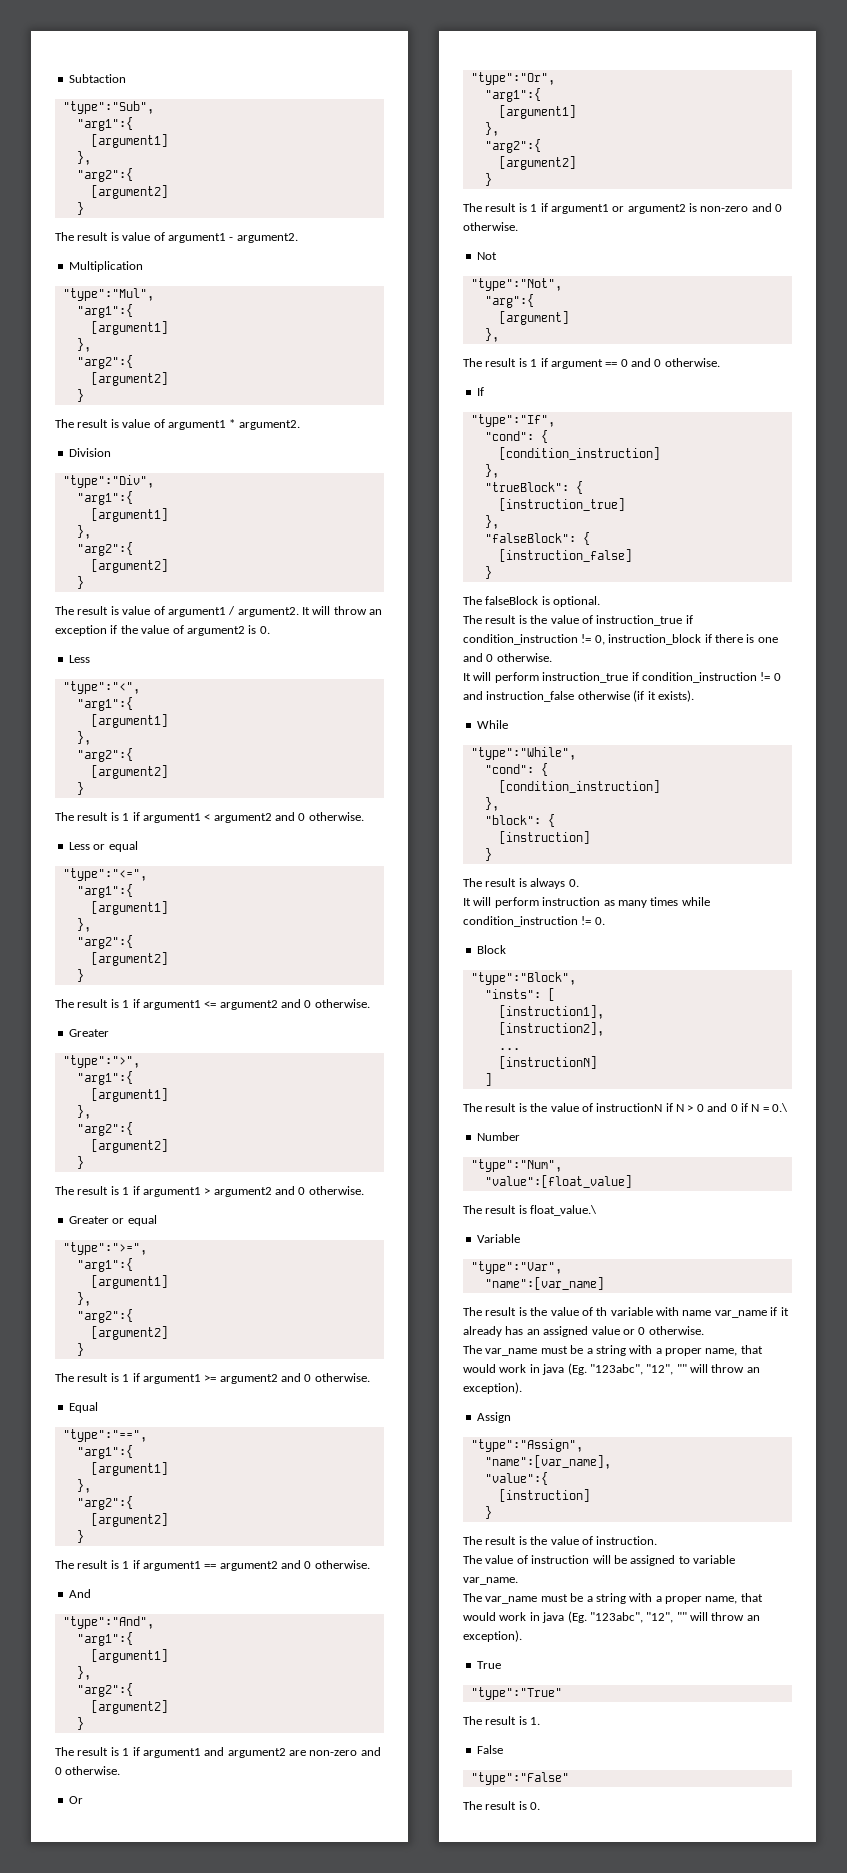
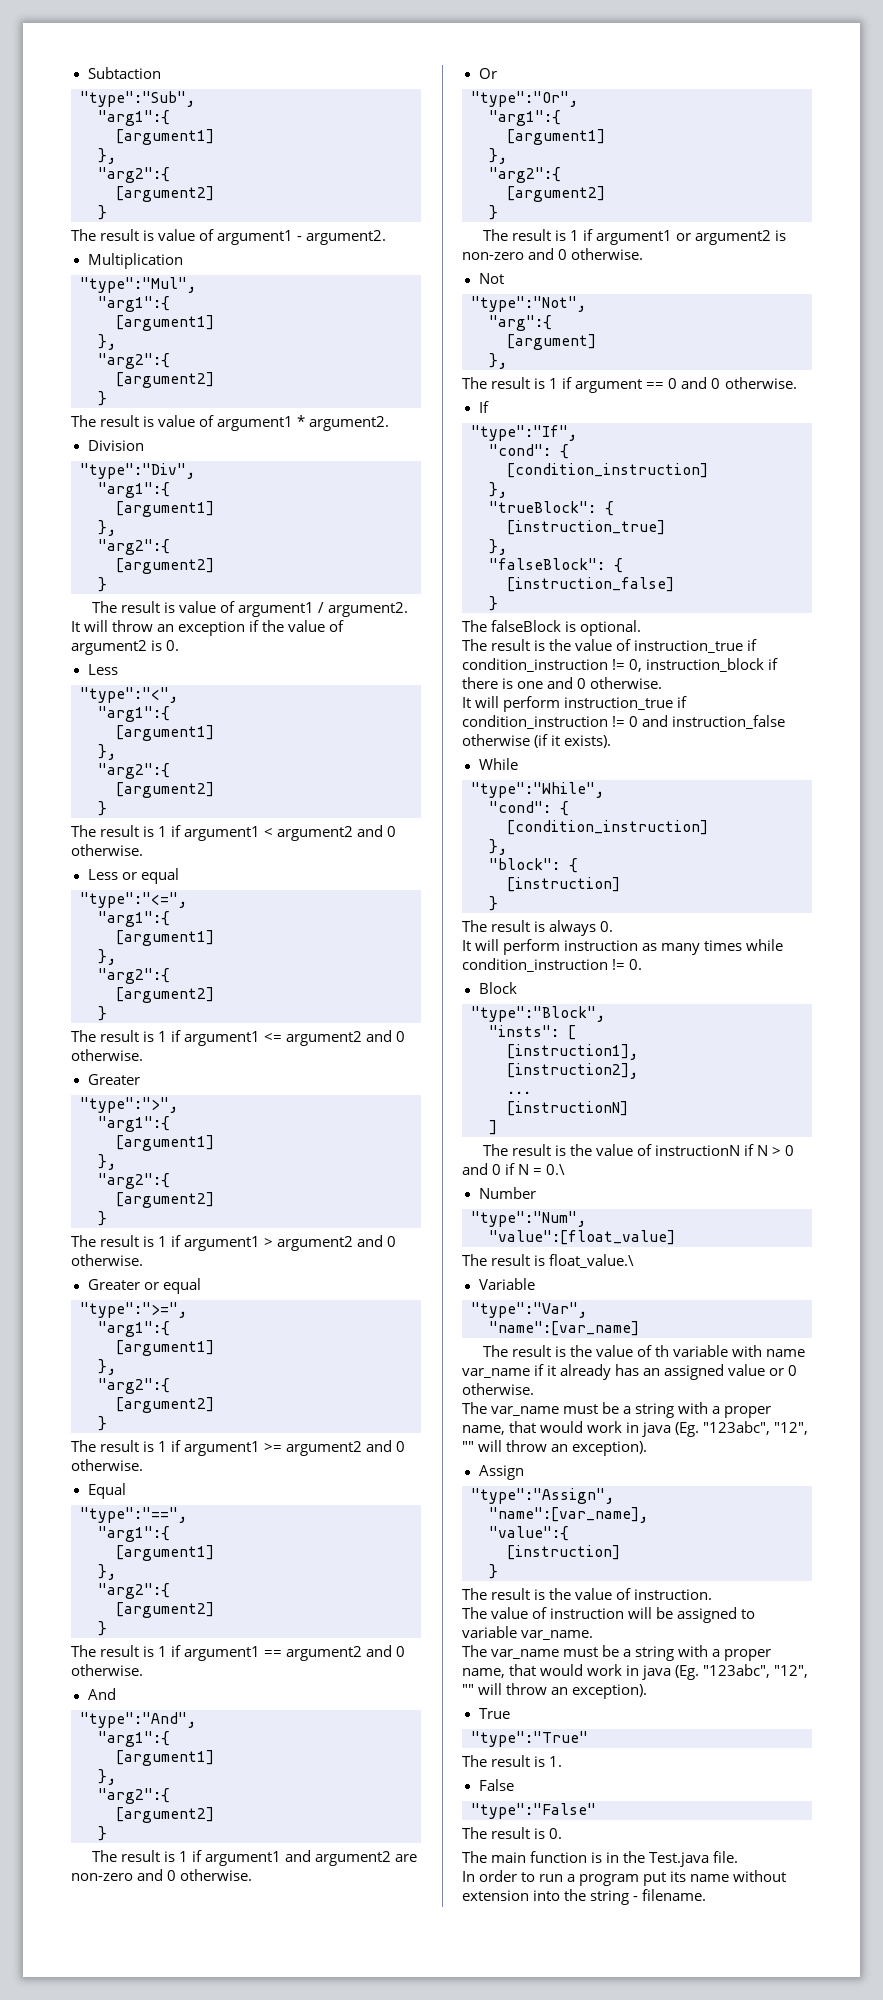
+ The main function is in the Test.java file.
+ In order to run a program put its name without extension into the string - filename.

